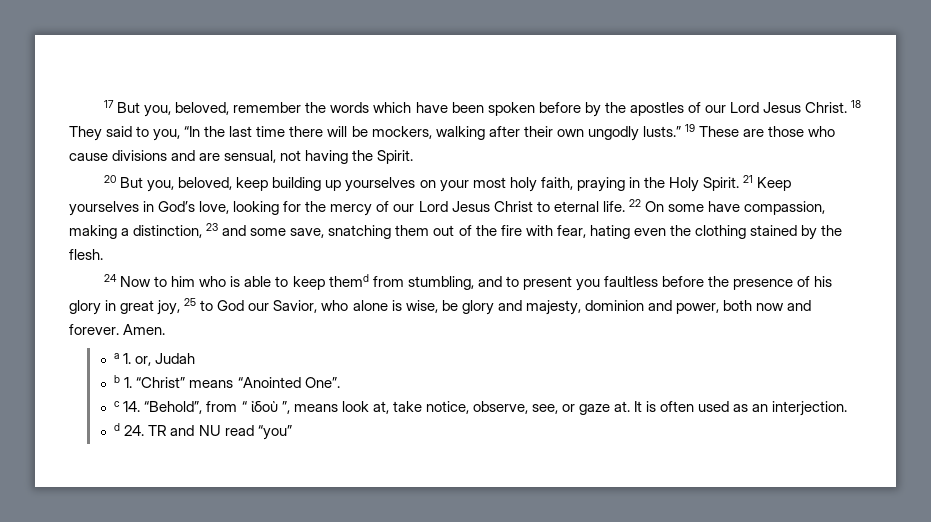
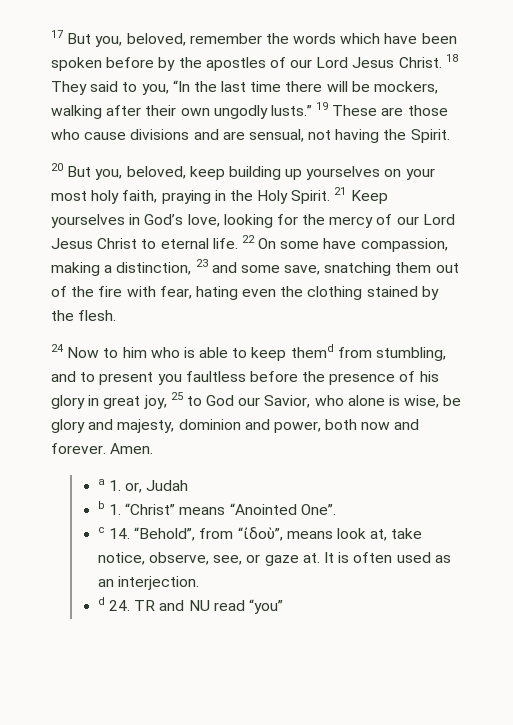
- c 14. “Behold”, from “ ἰδοὺ ”, means look at, take notice, observe, see, or gaze at.
+ c 14. “Behold”, from “ἰδοὺ”, means look at, take notice, observe, see, or gaze at.

